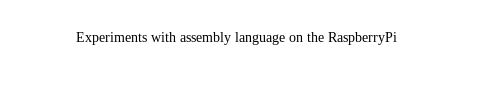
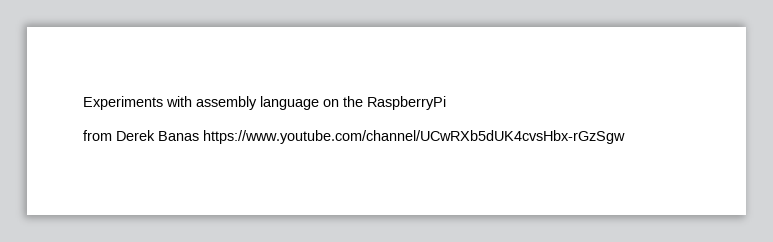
+ from Derek Banas https://www.youtube.com/channel/UCwRXb5dUK4cvsHbx-rGzSgw

